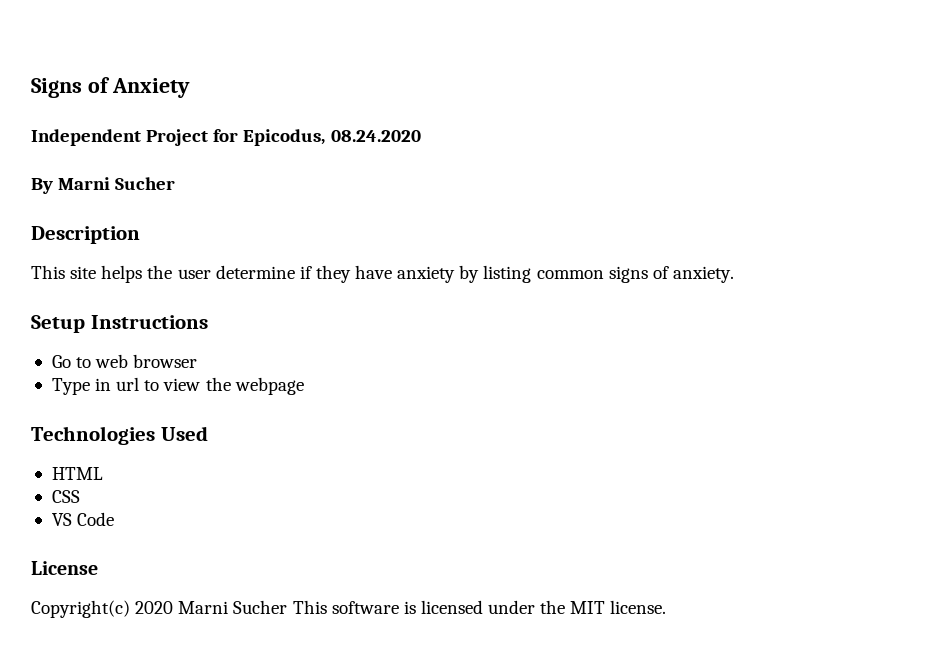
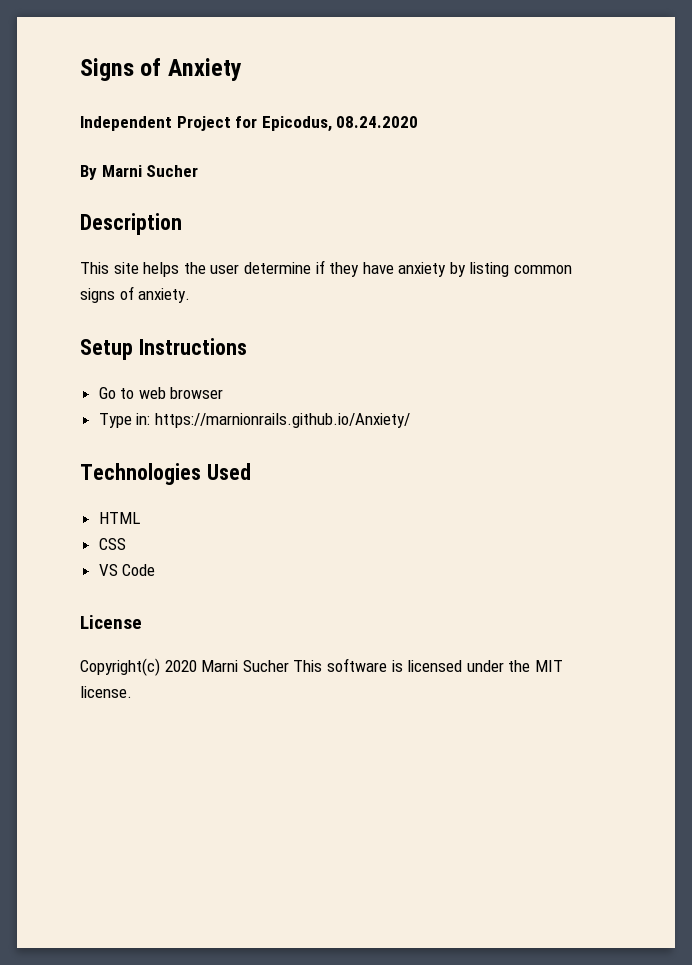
- Type in url to view the webpage
+ Type in: https://marnionrails.github.io/Anxiety/

